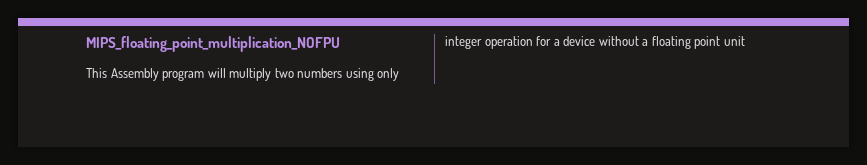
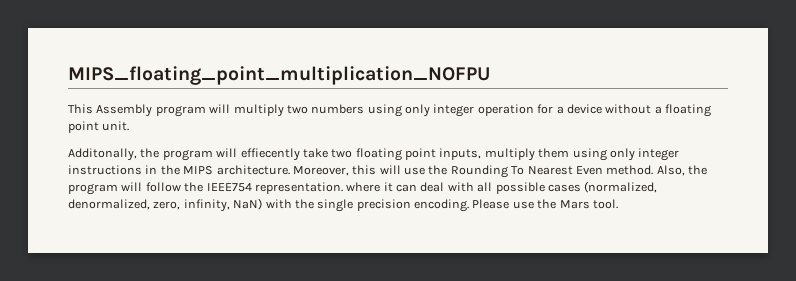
- This Assembly program will multiply two numbers using only integer operation for a device without a floating point unit
+ This Assembly program will multiply two numbers using only integer operation for a device without a floating point unit.
+ Additonally, the program will effiecently take two floating point inputs, multiply them using only integer instructions in the MIPS architecture. Moreover, this will use the Rounding To Nearest Even method. Also, the program will follow the IEEE754 representation. where it can deal with all possible cases (normalized, denormalized, zero, infinity, NaN) with the single precision encoding. Please use the Mars tool.

